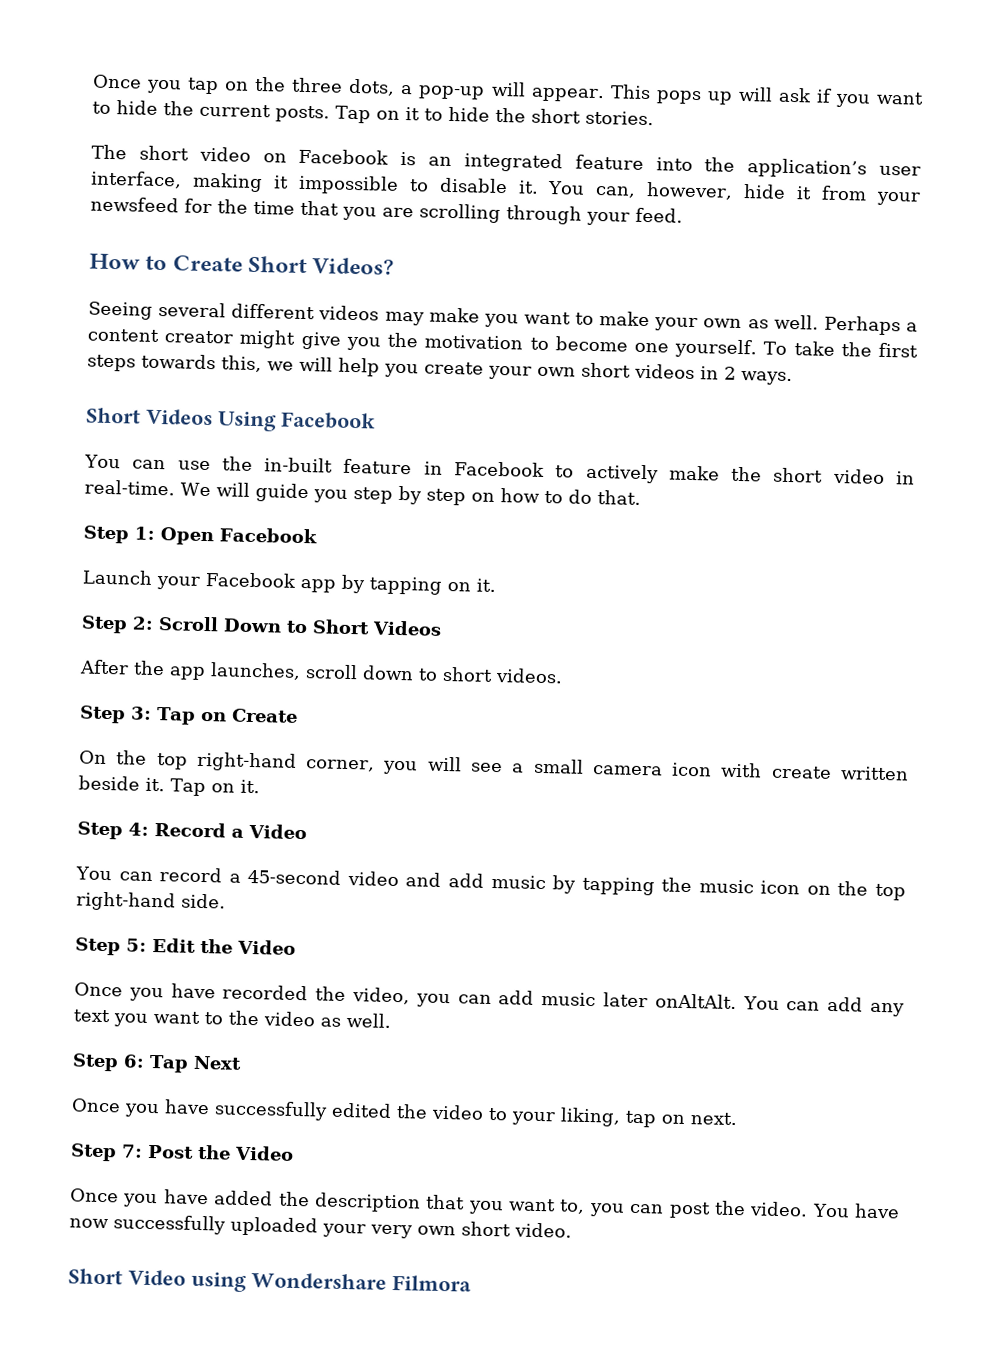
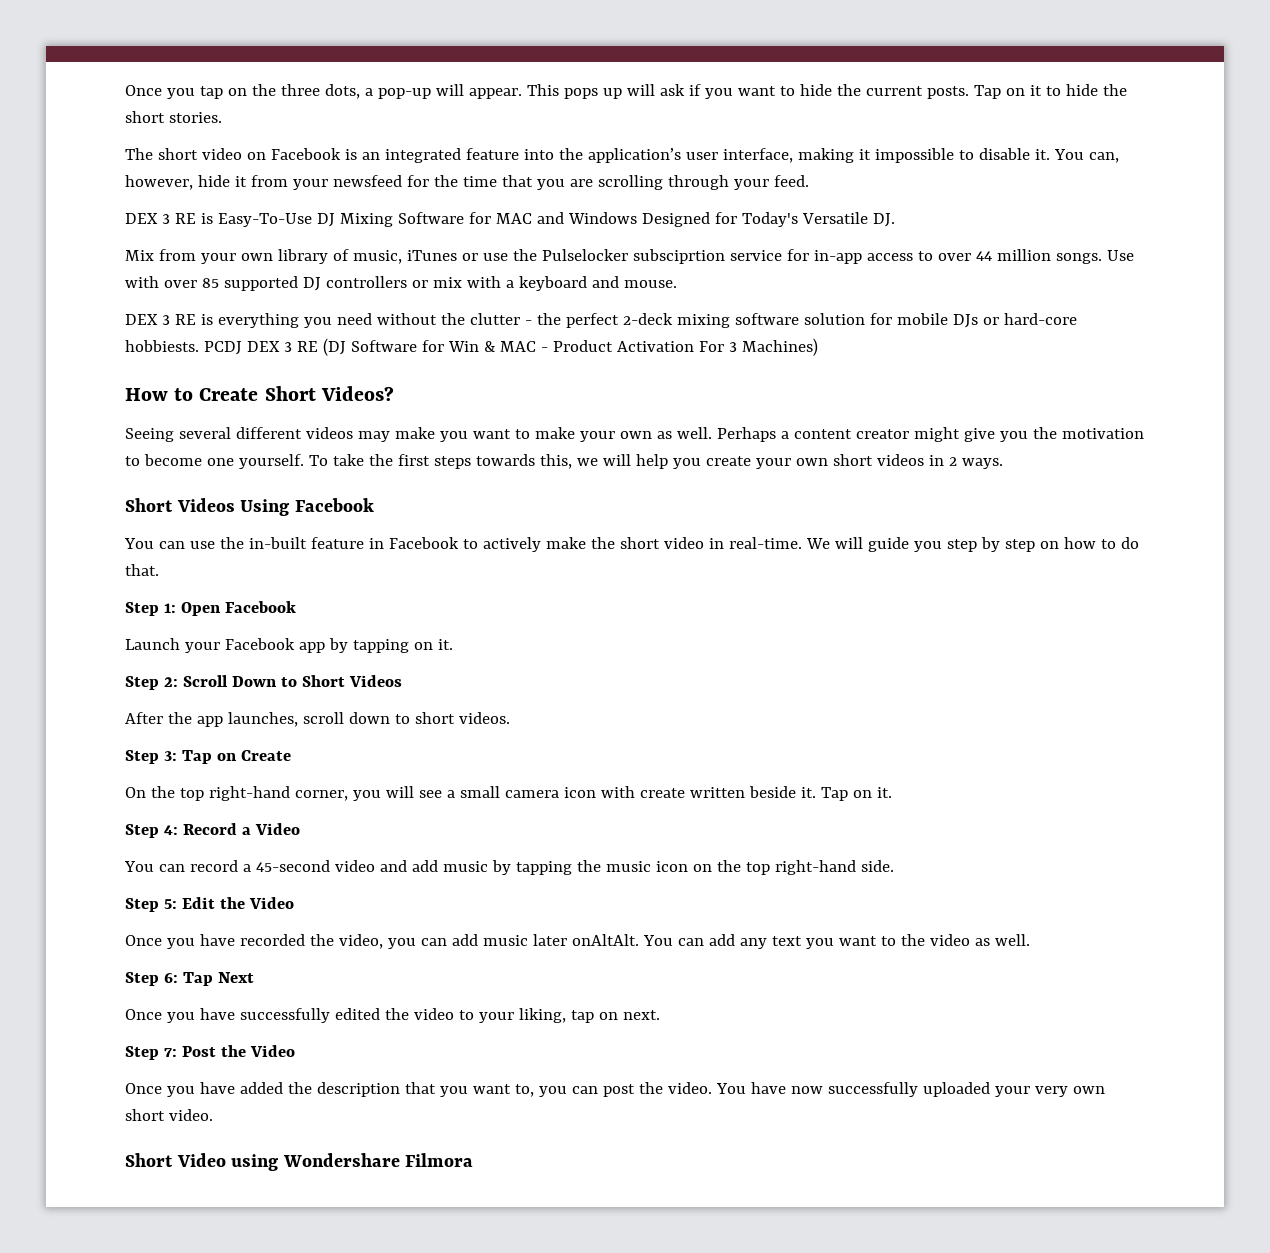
+ DEX 3 RE is Easy-To-Use DJ Mixing Software for MAC and Windows Designed for Today's Versatile DJ.
+ Mix from your own library of music, iTunes or use the Pulselocker subsciprtion service for in-app access to over 44 million songs. Use with over 85 supported DJ controllers or mix with a keyboard and mouse.
+ DEX 3 RE is everything you need without the clutter - the perfect 2-deck mixing software solution for mobile DJs or hard-core hobbiests. PCDJ DEX 3 RE (DJ Software for Win & MAC - Product Activation For 3 Machines)

